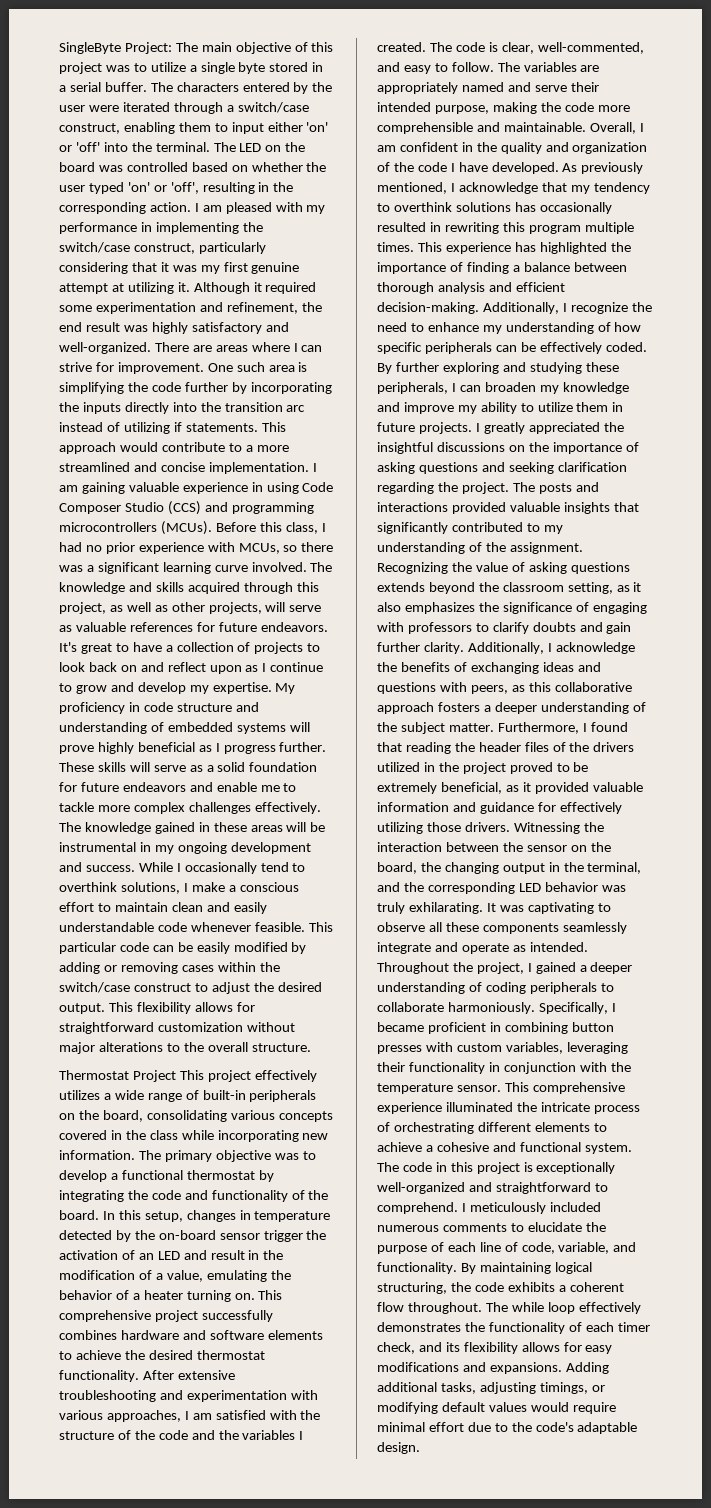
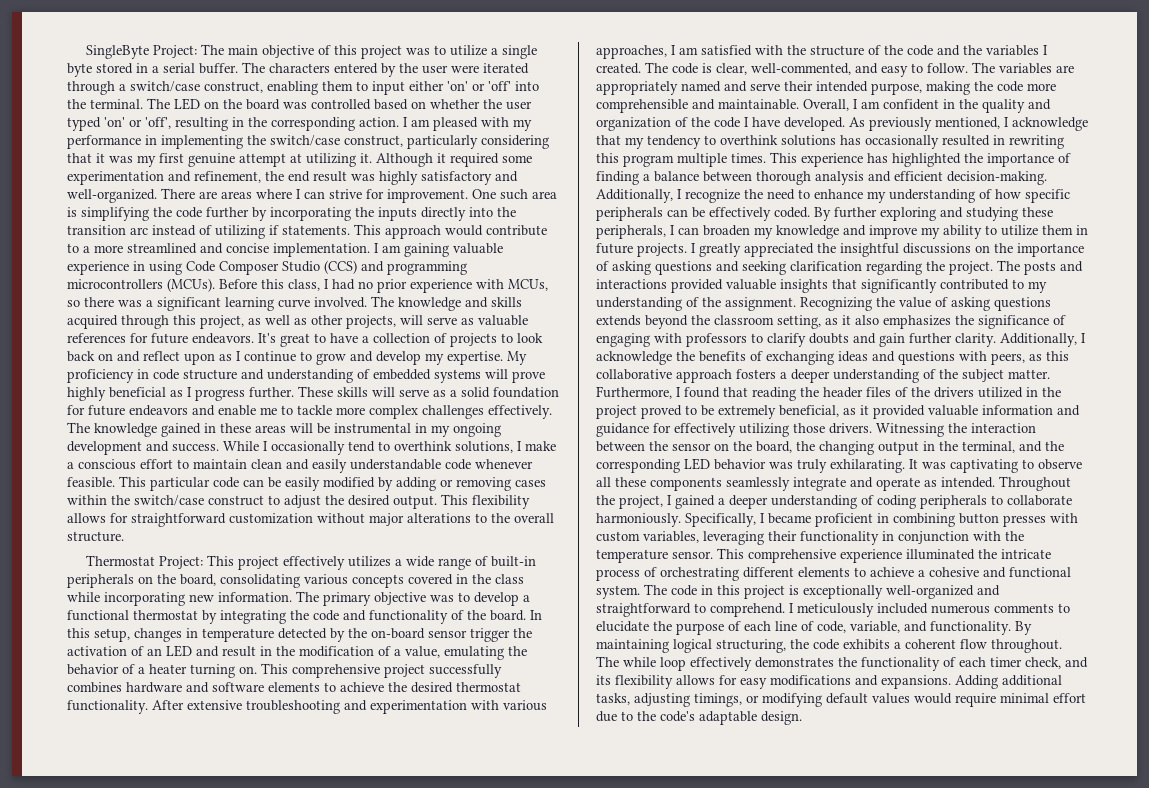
- Thermostat Project This project effectively utilizes a wide range of built-in peripherals on the board, consolidating various concepts covered in the class while incorporating new information.
+ Thermostat Project: This project effectively utilizes a wide range of built-in peripherals on the board, consolidating various concepts covered in the class while incorporating new information.

